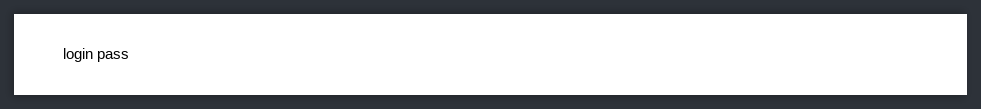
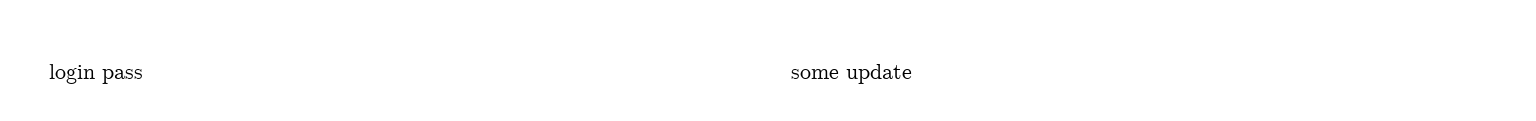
+ some update

